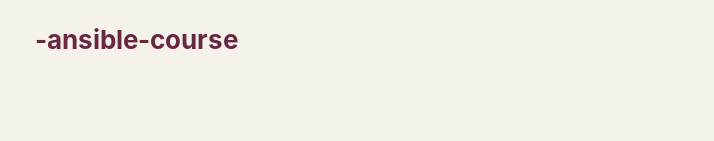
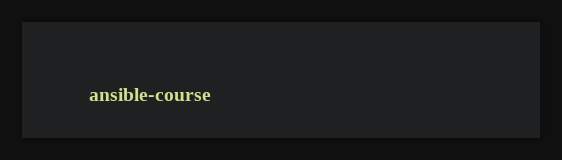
- -ansible-course
+ ansible-course

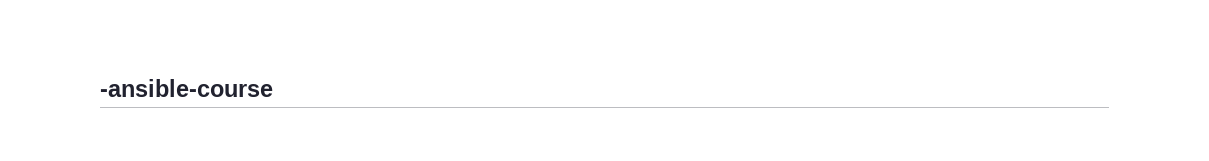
- ansible-course
+ -ansible-course

